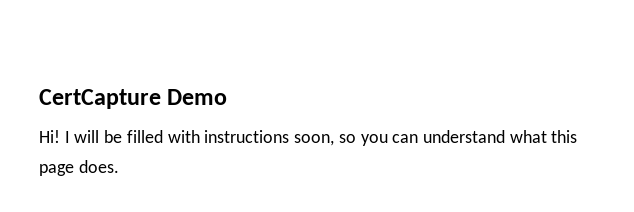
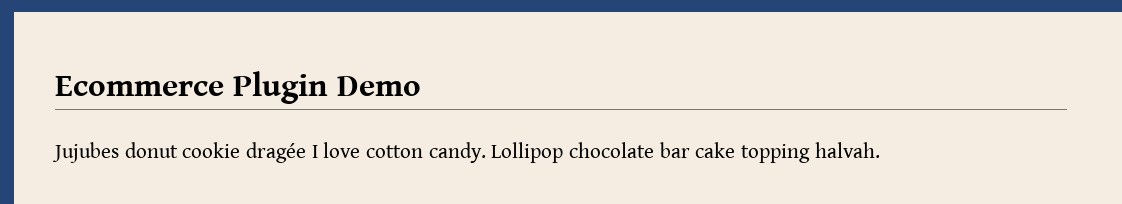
- CertCapture Demo
+ Ecommerce Plugin Demo
- Hi! I will be filled with instructions soon, so you can understand what this page does.
+ Jujubes donut cookie dragée I love cotton candy. Lollipop chocolate bar cake topping halvah.

